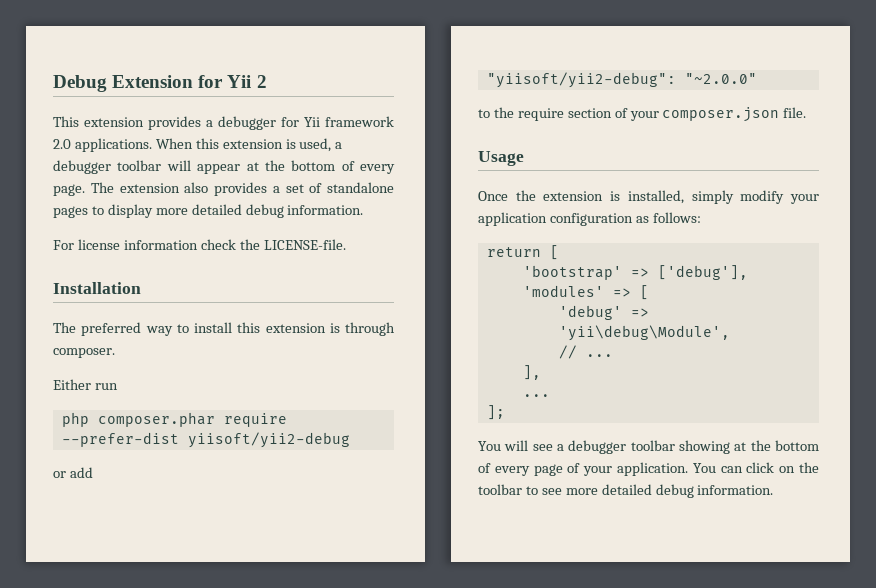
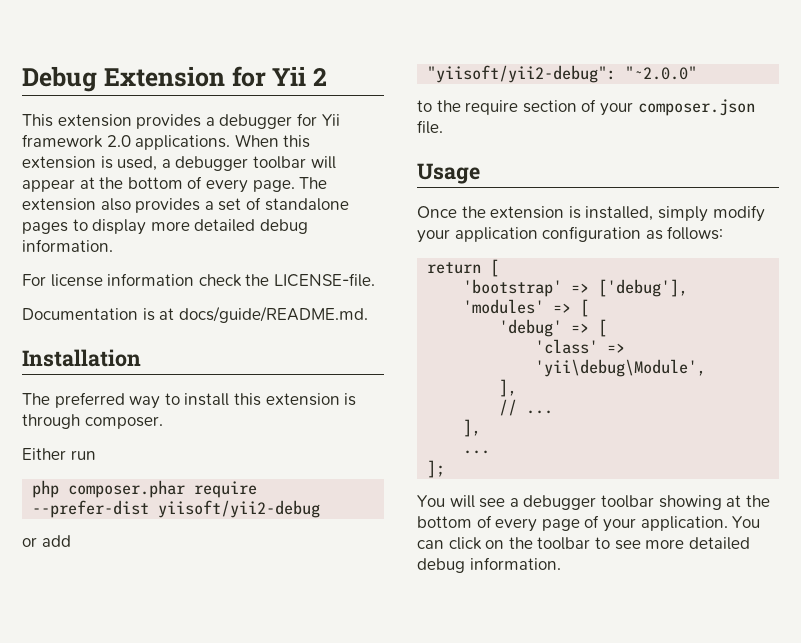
+ Documentation is at docs/guide/README.md.
- 'debug' => 'yii\debug\Module',
+ 'debug' => [
+ 'class' => 'yii\debug\Module',
+ ],

